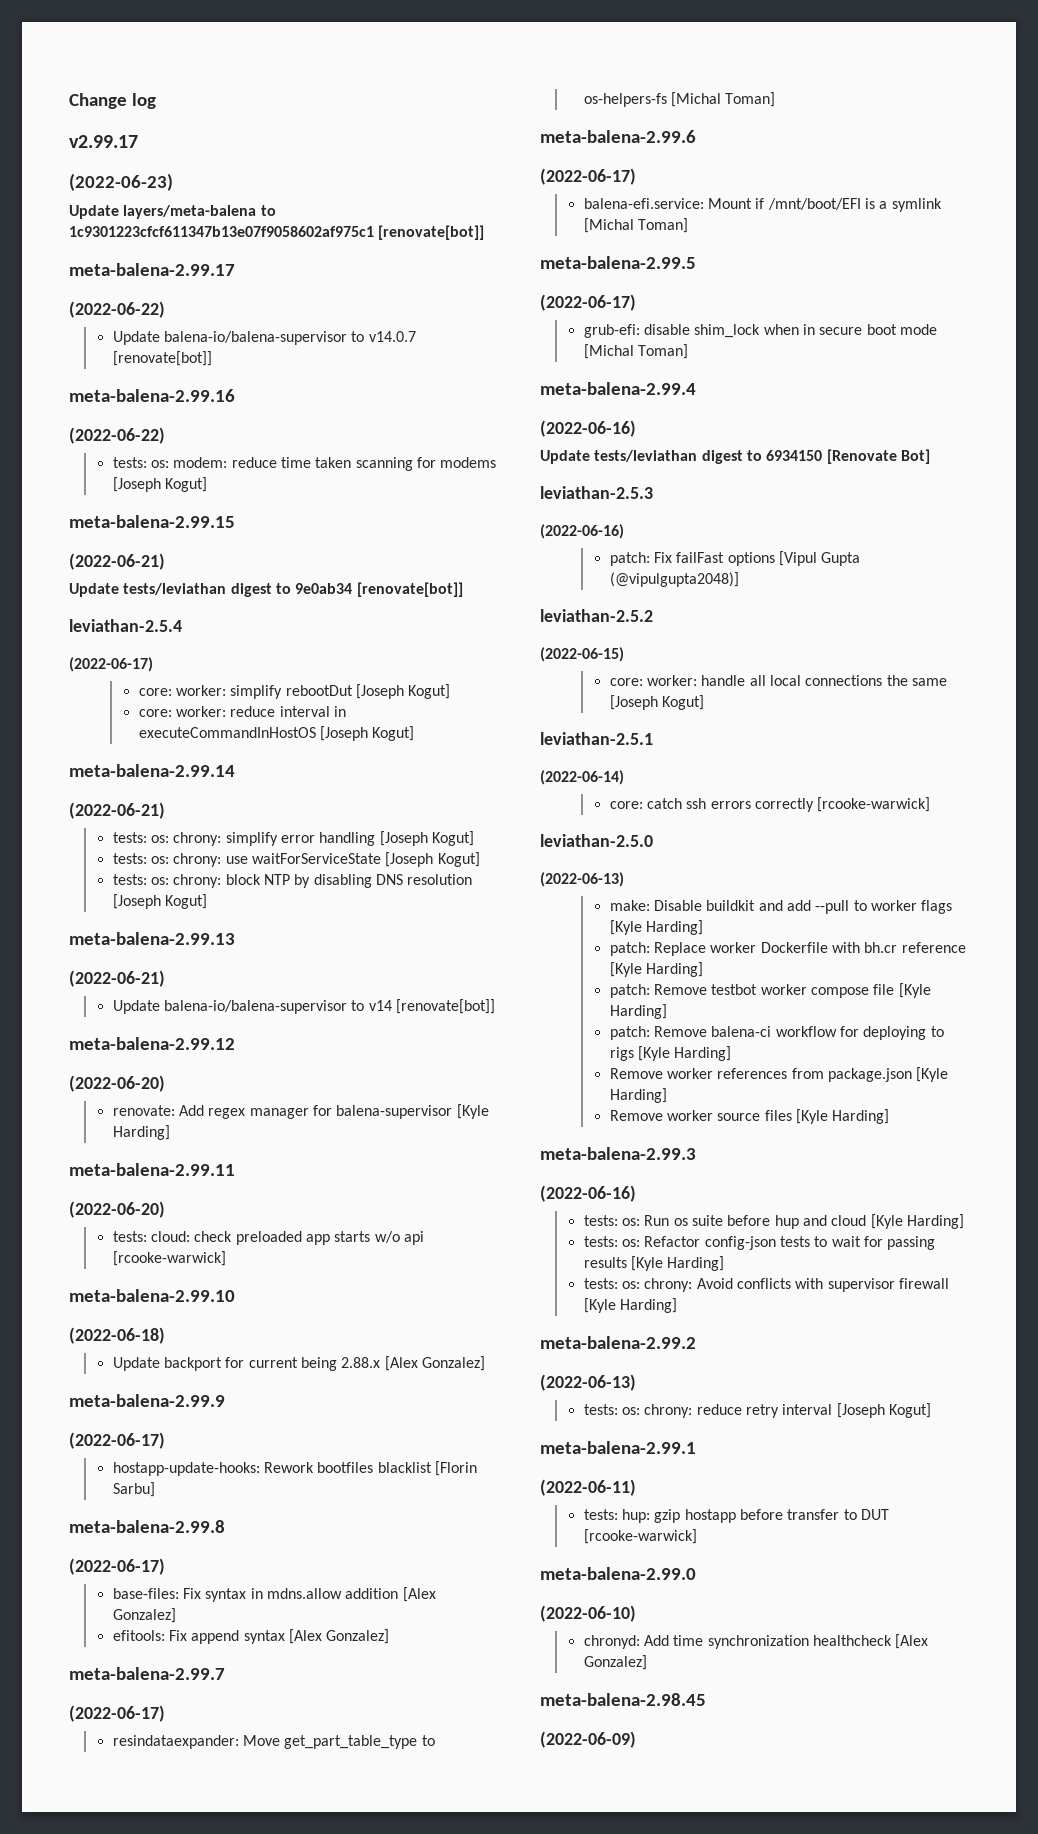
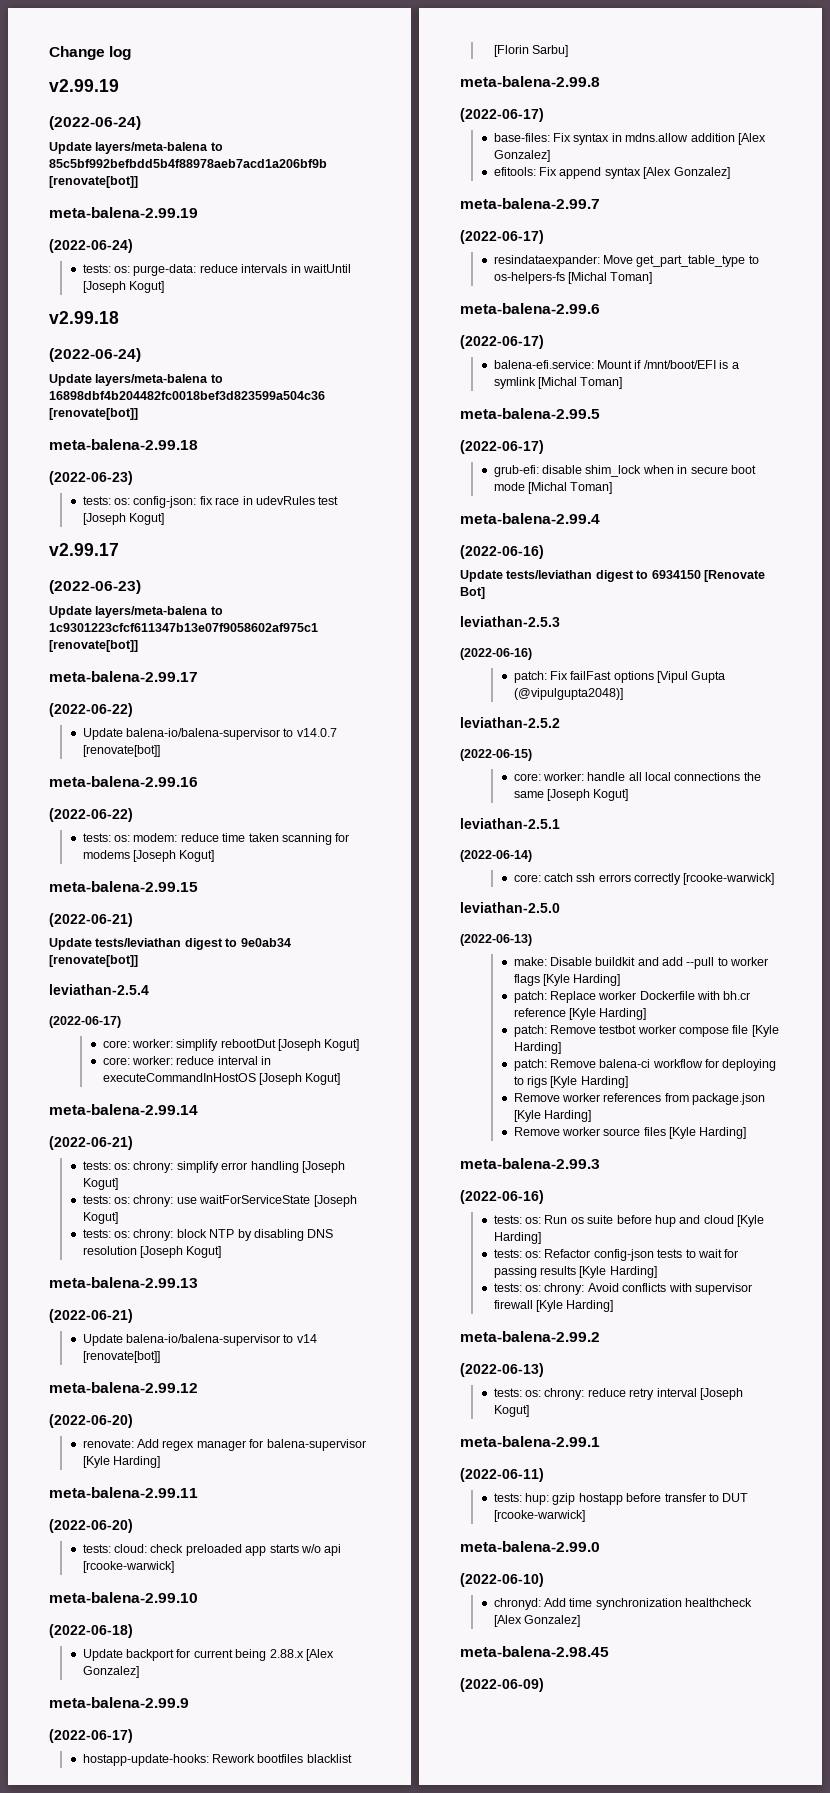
+ v2.99.19
+ (2022-06-24)
+ Update layers/meta-balena to 85c5bf992befbdd5b4f88978aeb7acd1a206bf9b [renovate[bot]]
+ meta-balena-2.99.19
+ (2022-06-24)
+ tests: os: purge-data: reduce intervals in waitUntil [Joseph Kogut]
+ v2.99.18
+ (2022-06-24)
+ Update layers/meta-balena to 16898dbf4b204482fc0018bef3d823599a504c36 [renovate[bot]]
+ meta-balena-2.99.18
+ (2022-06-23)
+ tests: os: config-json: fix race in udevRules test [Joseph Kogut]

